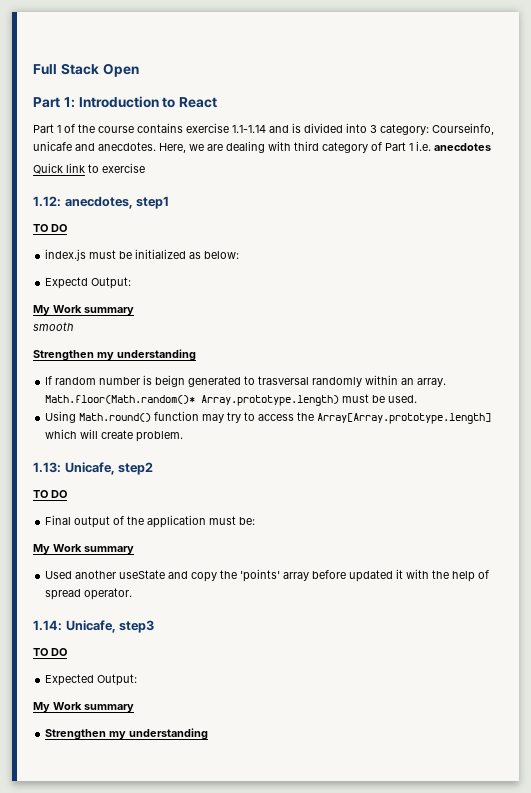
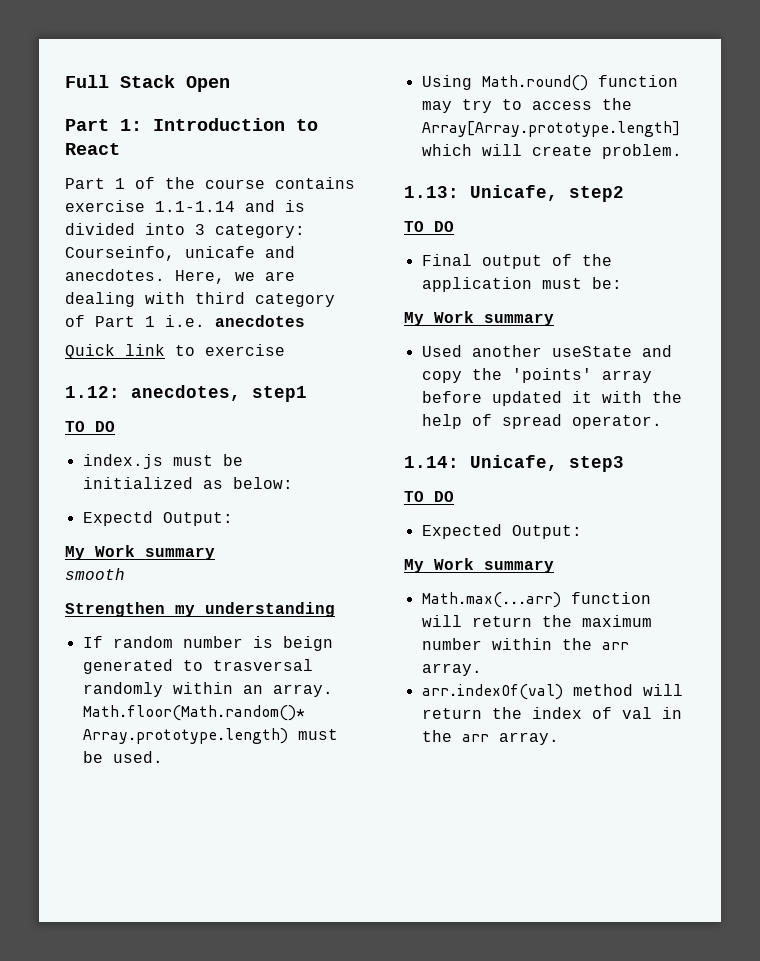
  Expected Output:
  My Work summary
- Strengthen my understanding
+ Math.max(...arr) function will return the maximum number within the arr array.
+ arr.indexOf(val) method will return the index of val in the arr array.

